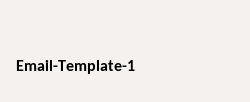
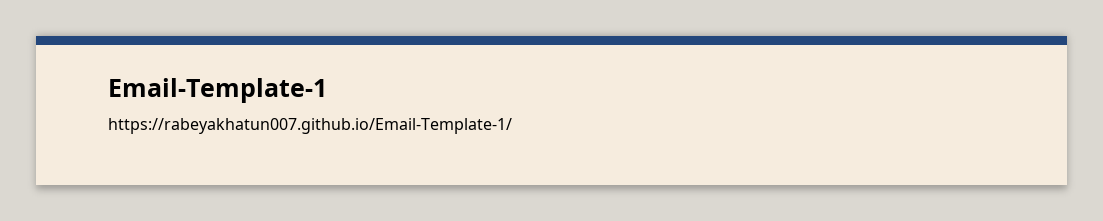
+ https://rabeyakhatun007.github.io/Email-Template-1/

